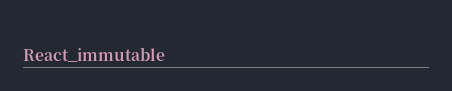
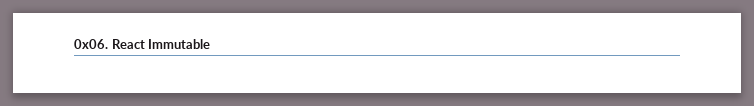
- React_immutable
+ 0x06. React Immutable

